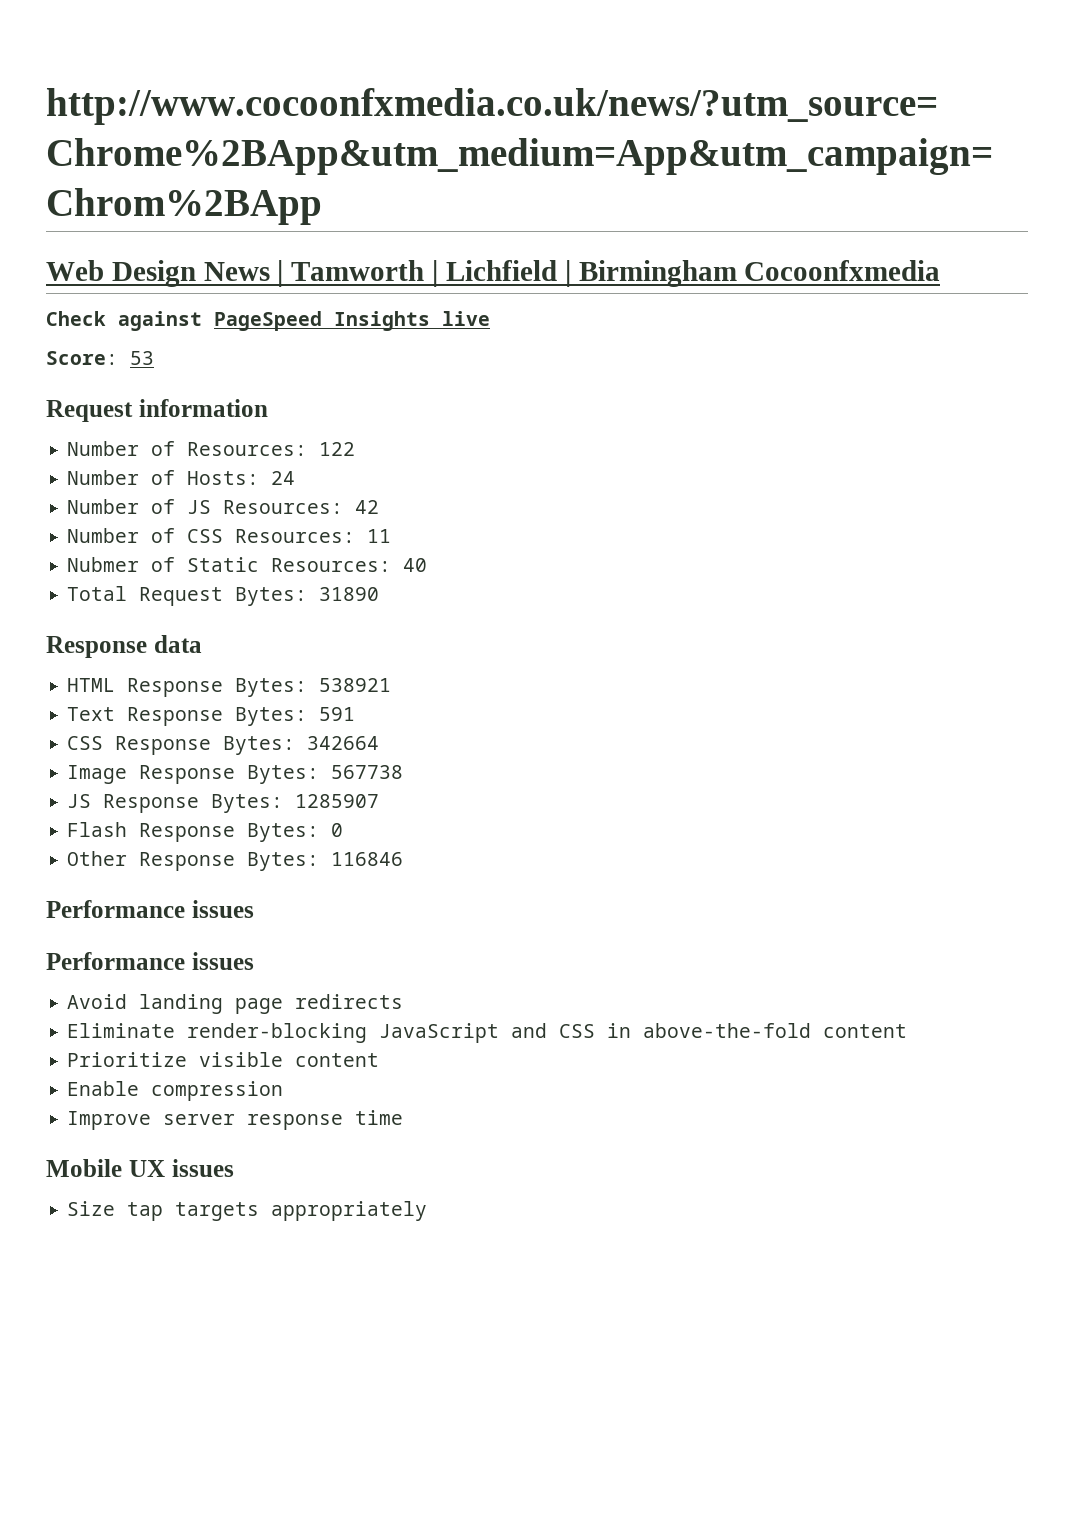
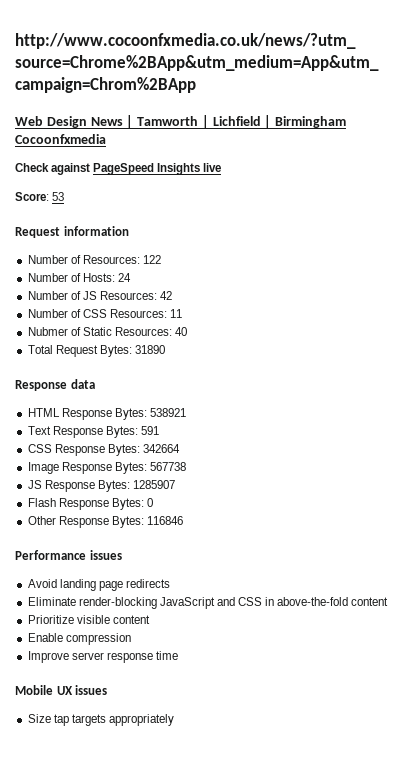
  Other Response Bytes: 116846
- Performance issues

